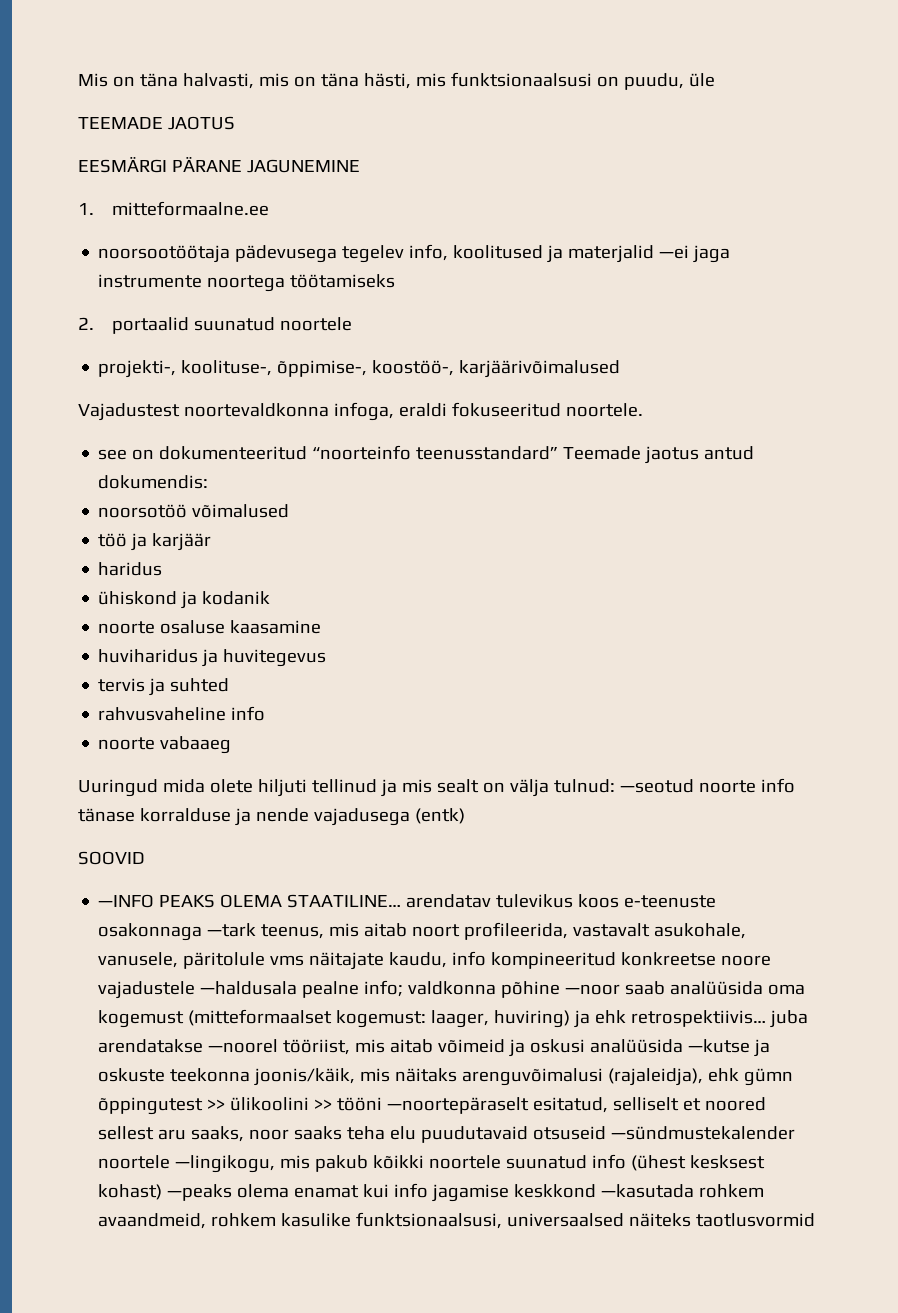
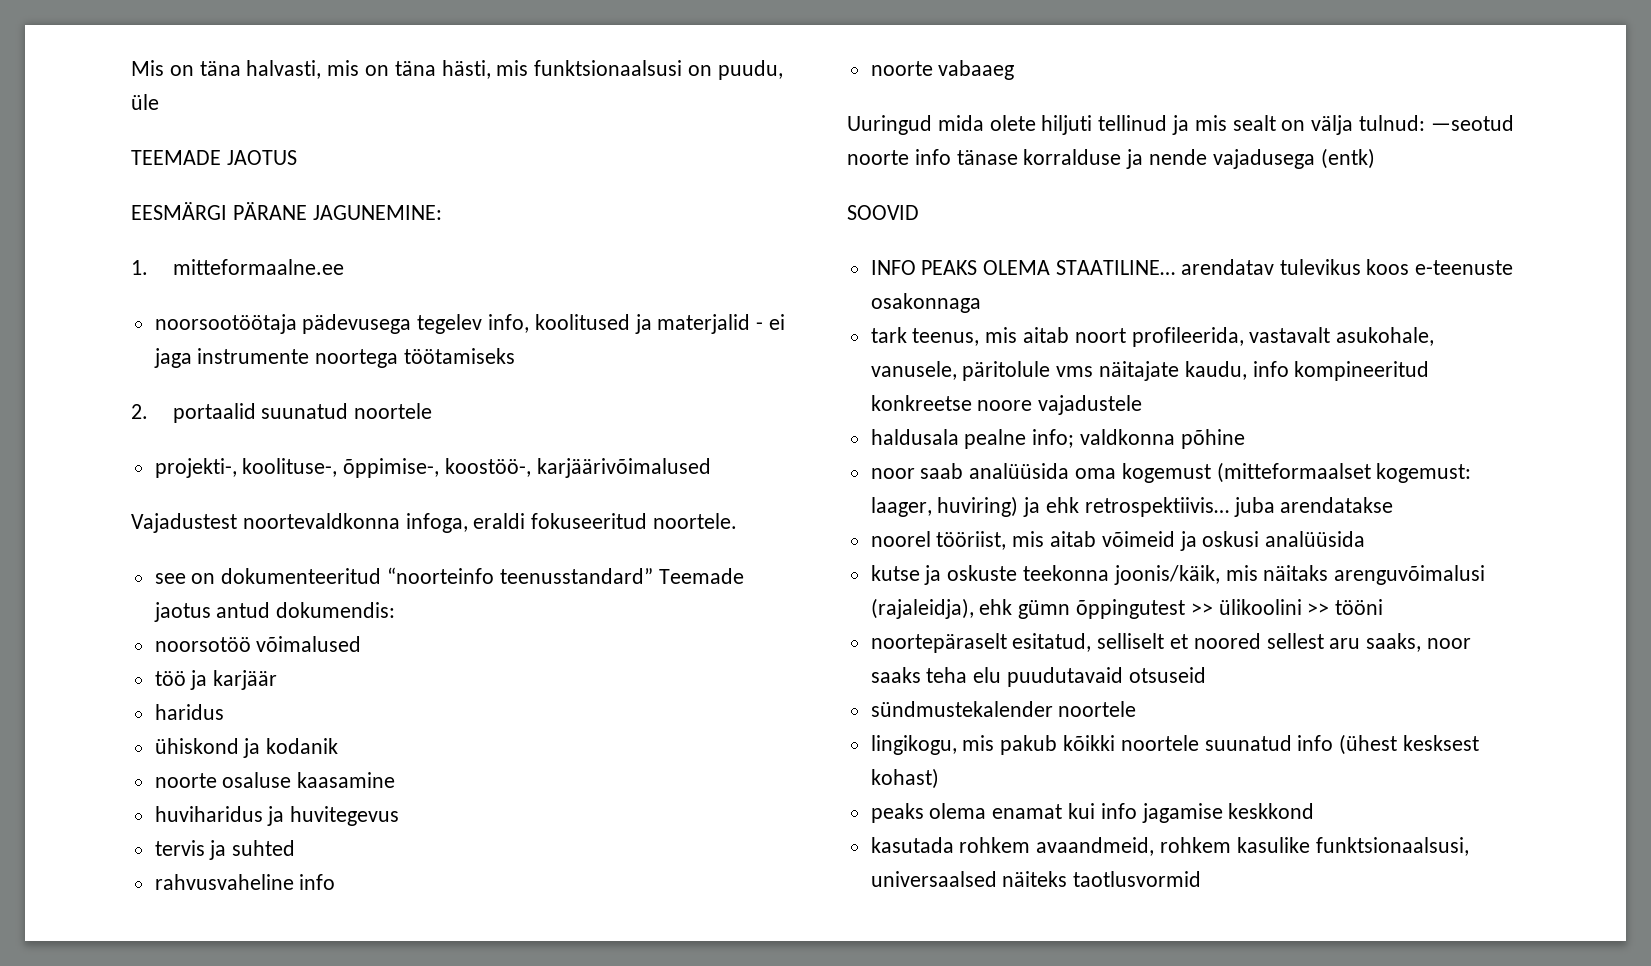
- EESMÄRGI PÄRANE JAGUNEMINE
+ EESMÄRGI PÄRANE JAGUNEMINE:
- noorsootöötaja pädevusega tegelev info, koolitused ja materjalid —ei jaga instrumente noortega töötamiseks
+ noorsootöötaja pädevusega tegelev info, koolitused ja materjalid - ei jaga instrumente noortega töötamiseks
- —INFO PEAKS OLEMA STAATILINE… arendatav tulevikus koos e-teenuste osakonnaga —tark teenus, mis aitab noort profileerida, vastavalt asukohale, vanusele, päritolule vms näitajate kaudu, info kompineeritud konkreetse noore vajadustele —haldusala pealne info;
+ INFO PEAKS OLEMA STAATILINE… arendatav tulevikus koos e-teenuste osakonnaga
+ tark teenus, mis aitab noort profileerida, vastavalt asukohale, vanusele, päritolule vms näitajate kaudu, info kompineeritud konkreetse noore vajadustele
+ haldusala pealne info;
- valdkonna põhine —noor saab analüüsida oma kogemust (mitteformaalset kogemust:
+ valdkonna põhine
+ noor saab analüüsida oma kogemust (mitteformaalset kogemust:
- laager, huviring) ja ehk retrospektiivis… juba arendatakse —noorel tööriist, mis aitab võimeid ja oskusi analüüsida —kutse ja oskuste teekonna joonis/käik, mis näitaks arenguvõimalusi (rajaleidja), ehk gümn õppingutest >> ülikoolini >> tööni —noortepäraselt esitatud, selliselt et noored sellest aru saaks, noor saaks teha elu puudutavaid otsuseid —sündmustekalender noortele —lingikogu, mis pakub kõikki noortele suunatud info (ühest kesksest kohast) —peaks olema enamat kui info jagamise keskkond —kasutada rohkem avaandmeid, rohkem kasulike funktsionaalsusi, universaalsed näiteks taotlusvormid
+ laager, huviring) ja ehk retrospektiivis… juba arendatakse
+ noorel tööriist, mis aitab võimeid ja oskusi analüüsida
+ kutse ja oskuste teekonna joonis/käik, mis näitaks arenguvõimalusi (rajaleidja), ehk gümn õppingutest >> ülikoolini >> tööni
+ noortepäraselt esitatud, selliselt et noored sellest aru saaks, noor saaks teha elu puudutavaid otsuseid
+ sündmustekalender noortele
+ lingikogu, mis pakub kõikki noortele suunatud info (ühest kesksest kohast)
+ peaks olema enamat kui info jagamise keskkond
+ kasutada rohkem avaandmeid, rohkem kasulike funktsionaalsusi, universaalsed näiteks taotlusvormid

